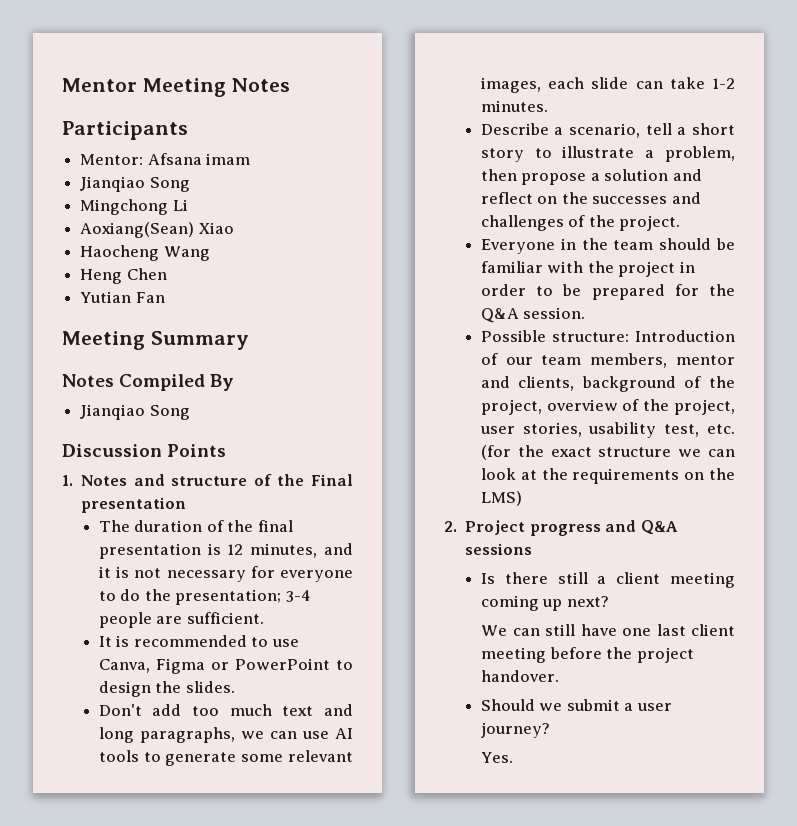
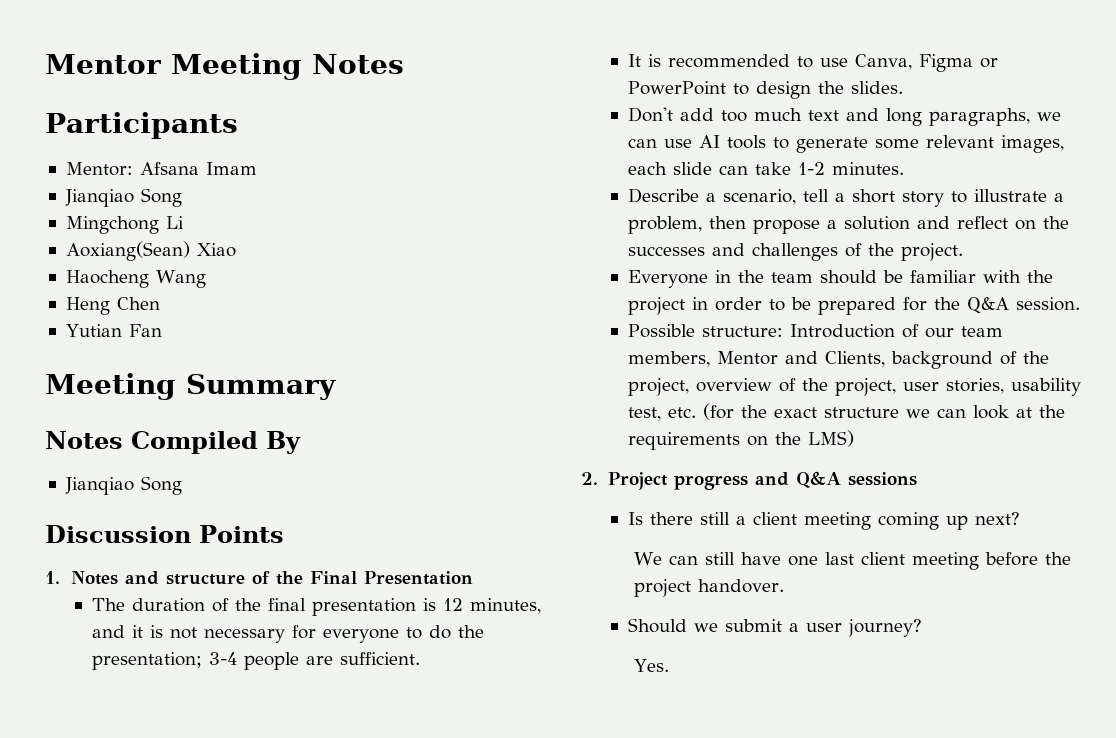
- Mentor: Afsana imam
+ Mentor: Afsana Imam
- 1. Notes and structure of the Final presentation
+ 1. Notes and structure of the Final Presentation
- Possible structure: Introduction of our team members, mentor and clients, background of the project, overview of the project, user stories, usability test, etc. (for the exact structure we can look at the requirements on the LMS)
+ Possible structure: Introduction of our team members, Mentor and Clients, background of the project, overview of the project, user stories, usability test, etc. (for the exact structure we can look at the requirements on the LMS)

